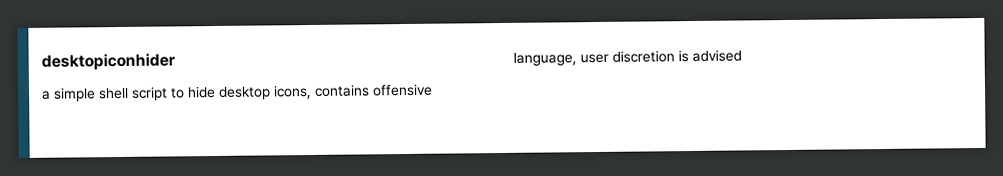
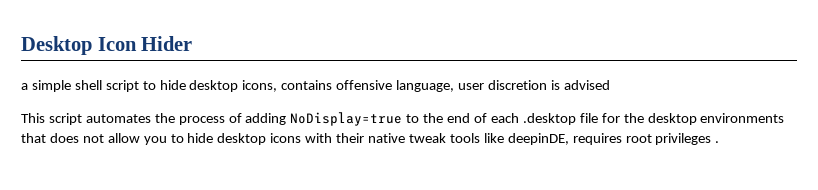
- desktopiconhider
+ Desktop Icon Hider
+ This script automates the process of adding NoDisplay=true to the end of each .desktop file for the desktop environments that does not allow you to hide desktop icons with their native tweak tools like deepinDE, requires root privileges .

